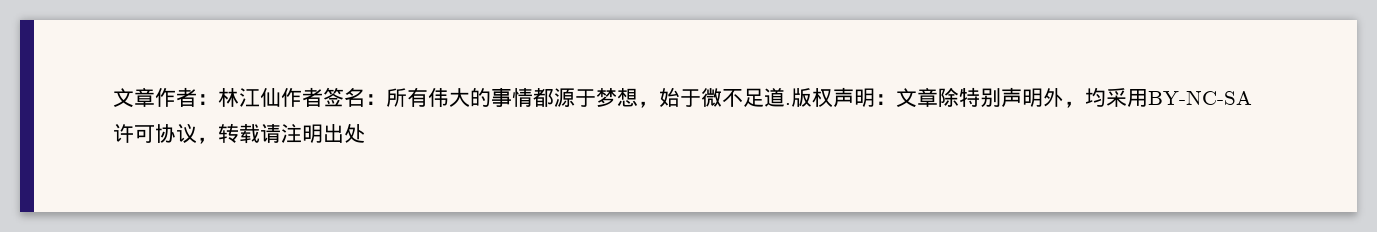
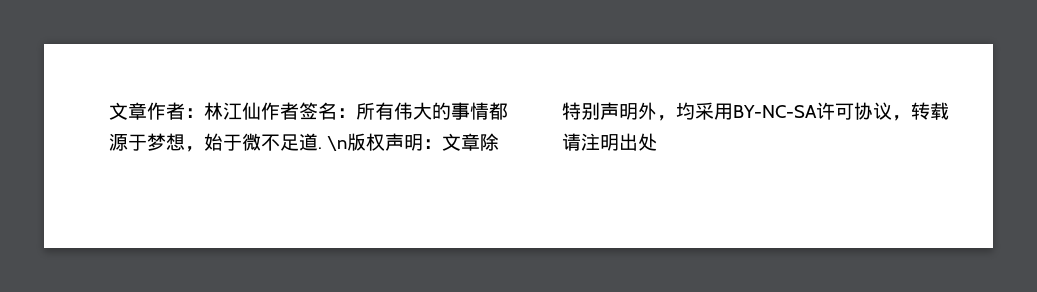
- 版权声明：文章除特别声明外，均采用BY-NC-SA许可协议，转载请注明出处
+ \n版权声明：文章除特别声明外，均采用BY-NC-SA许可协议，转载请注明出处

